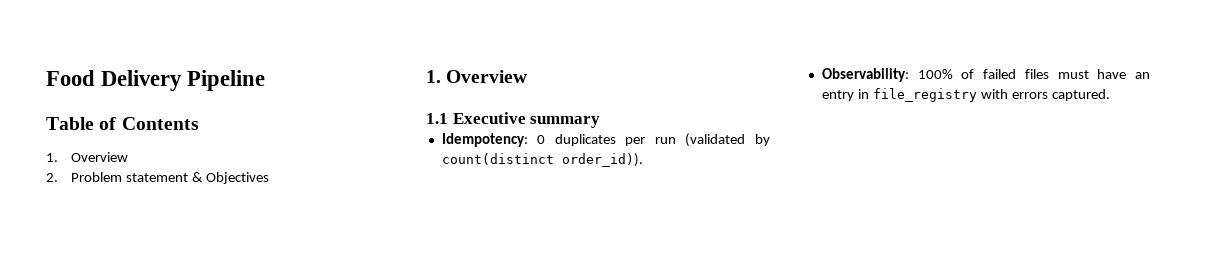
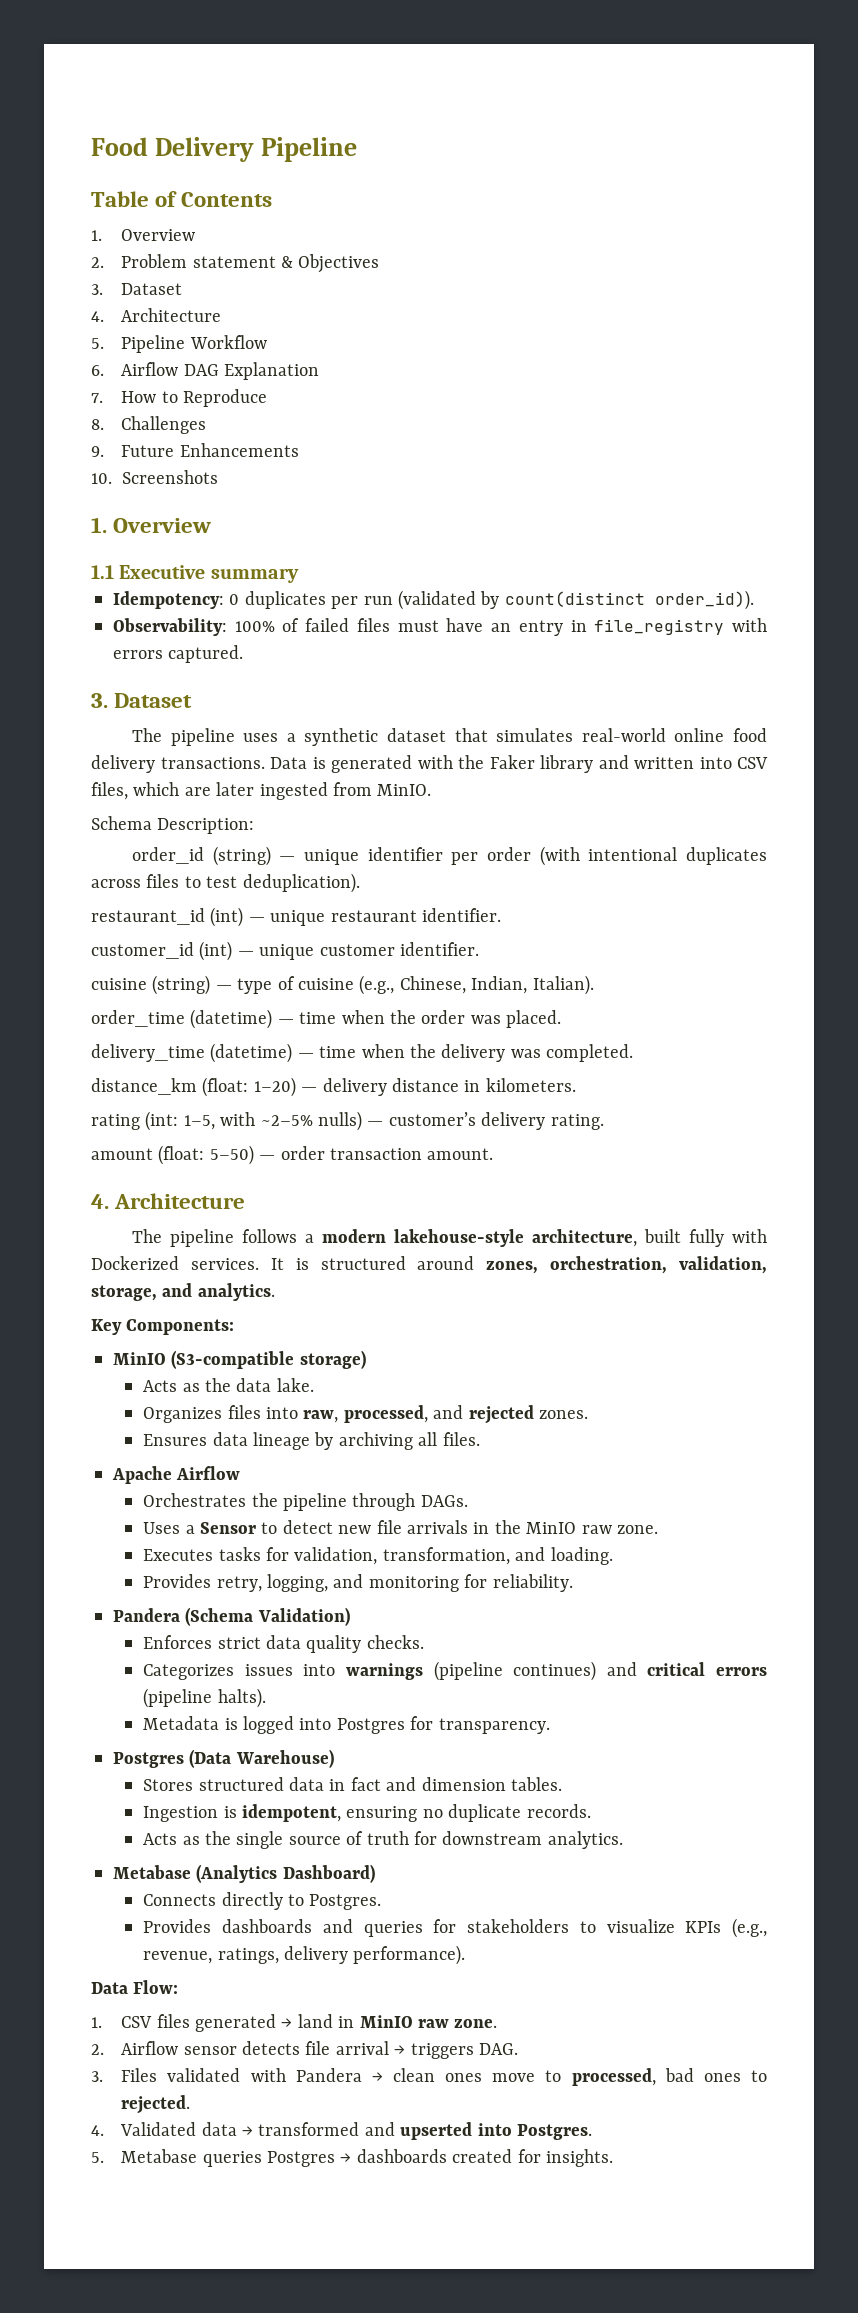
  2. Problem statement & Objectives
+ 3. Dataset
+ 4. Architecture
+ 5. Pipeline Workflow
+ 6. Airflow DAG Explanation
+ 7. How to Reproduce
+ 8. Challenges
+ 9. Future Enhancements
+ 10. Screenshots
  Observability: 100% of failed files must have an entry in file_registry with errors captured.
+ 3. Dataset
+ The pipeline uses a synthetic dataset that simulates real-world online food delivery transactions. Data is generated with the Faker library and written into CSV files, which are later ingested from MinIO.
+ Schema Description:
+ order_id (string) — unique identifier per order (with intentional duplicates across files to test deduplication).
+ restaurant_id (int) — unique restaurant identifier.
+ customer_id (int) — unique customer identifier.
+ cuisine (string) — type of cuisine (e.g., Chinese, Indian, Italian).
+ order_time (datetime) — time when the order was placed.
+ delivery_time (datetime) — time when the delivery was completed.
+ distance_km (float: 1–20) — delivery distance in kilometers.
+ rating (int: 1–5, with ~2–5% nulls) — customer’s delivery rating.
+ amount (float: 5–50) — order transaction amount.
+ 4. Architecture
+ The pipeline follows a modern lakehouse-style architecture, built fully with Dockerized services. It is structured around zones, orchestration, validation, storage, and analytics.
+ Key Components:
+ MinIO (S3-compatible storage)
+ Acts as the data lake.
+ Organizes files into raw, processed, and rejected zones.
+ Ensures data lineage by archiving all files.
+ Apache Airflow
+ Orchestrates the pipeline through DAGs.
+ Uses a Sensor to detect new file arrivals in the MinIO raw zone.
+ Executes tasks for validation, transformation, and loading.
+ Provides retry, logging, and monitoring for reliability.
+ Pandera (Schema Validation)
+ Enforces strict data quality checks.
+ Categorizes issues into warnings (pipeline continues) and critical errors (pipeline halts).
+ Metadata is logged into Postgres for transparency.
+ Postgres (Data Warehouse)
+ Stores structured data in fact and dimension tables.
+ Ingestion is idempotent, ensuring no duplicate records.
+ Acts as the single source of truth for downstream analytics.
+ Metabase (Analytics Dashboard)
+ Connects directly to Postgres.
+ Provides dashboards and queries for stakeholders to visualize KPIs (e.g., revenue, ratings, delivery performance).
+ Data Flow:
+ 1. CSV files generated → land in MinIO raw zone.
+ 2. Airflow sensor detects file arrival → triggers DAG.
+ 3. Files validated with Pandera → clean ones move to processed, bad ones to rejected.
+ 4. Validated data → transformed and upserted into Postgres.
+ 5. Metabase queries Postgres → dashboards created for insights.

